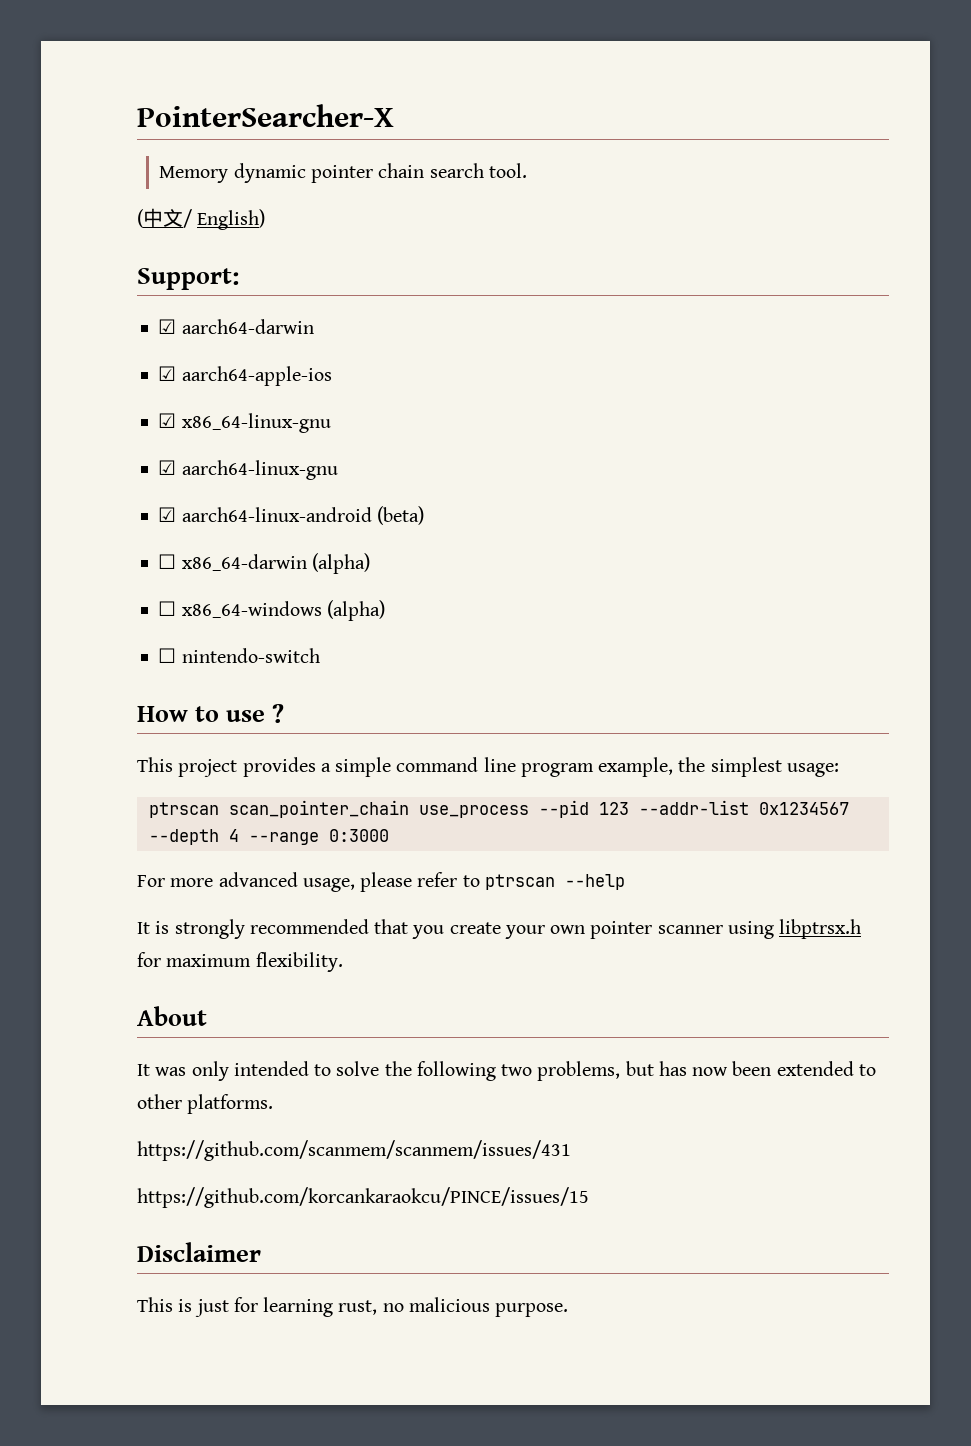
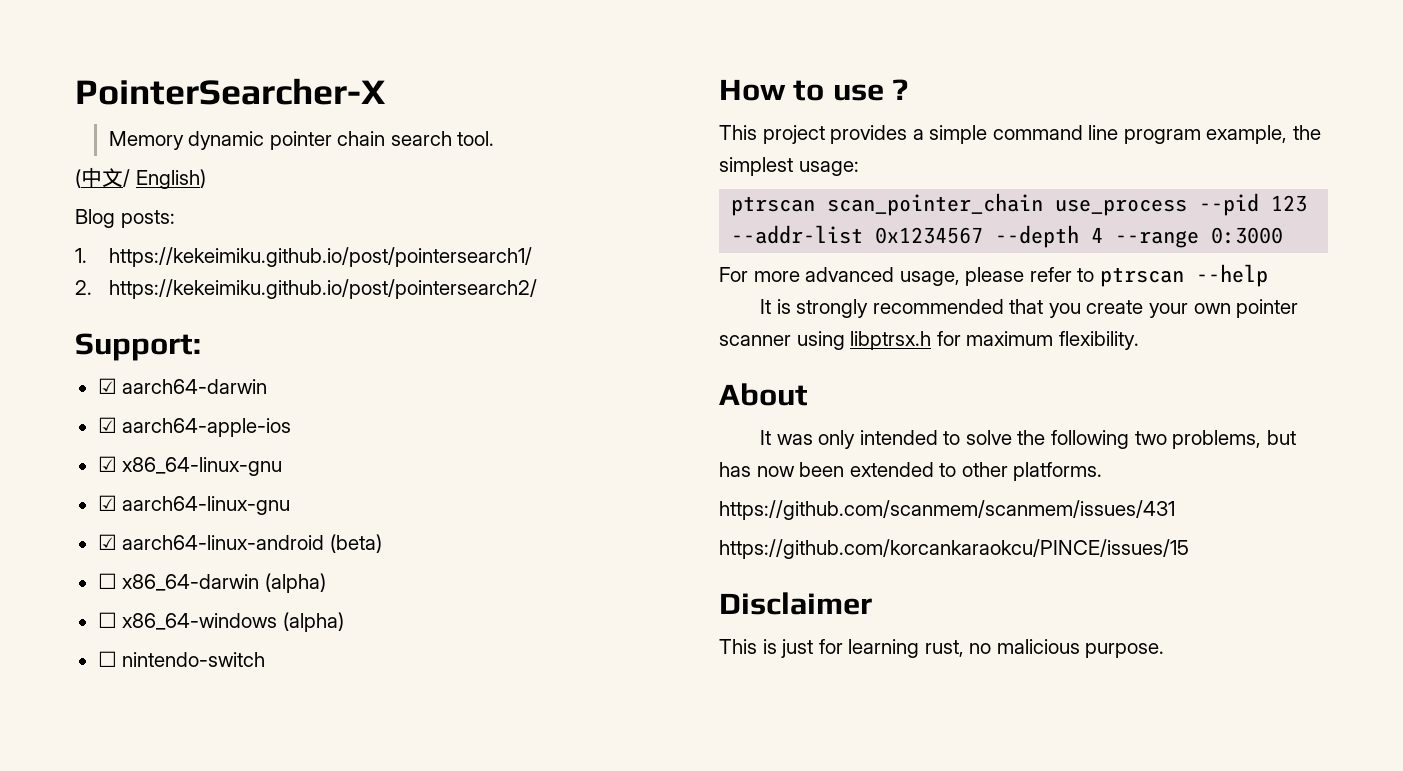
+ Blog posts:
+ 1. https://kekeimiku.github.io/post/pointersearch1/
+ 2. https://kekeimiku.github.io/post/pointersearch2/

